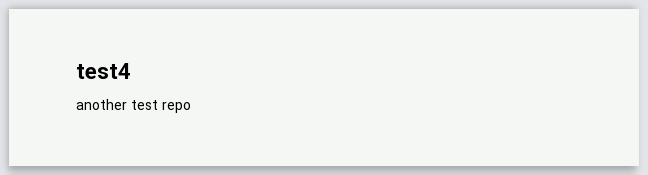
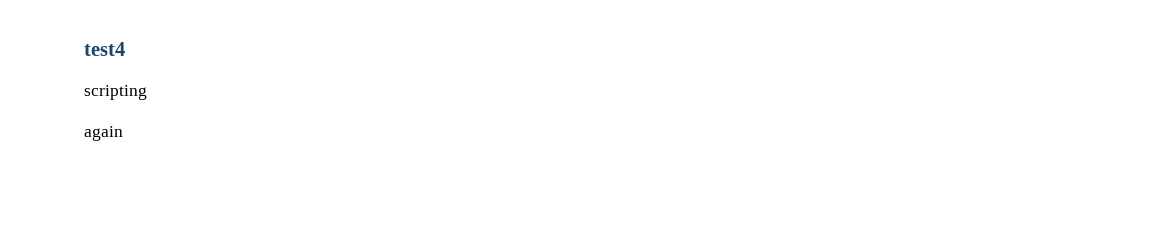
- another test repo
+ scripting
+ again

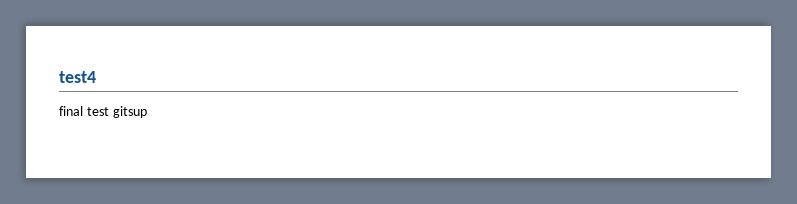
- scripting
- again
+ final test gitsup

